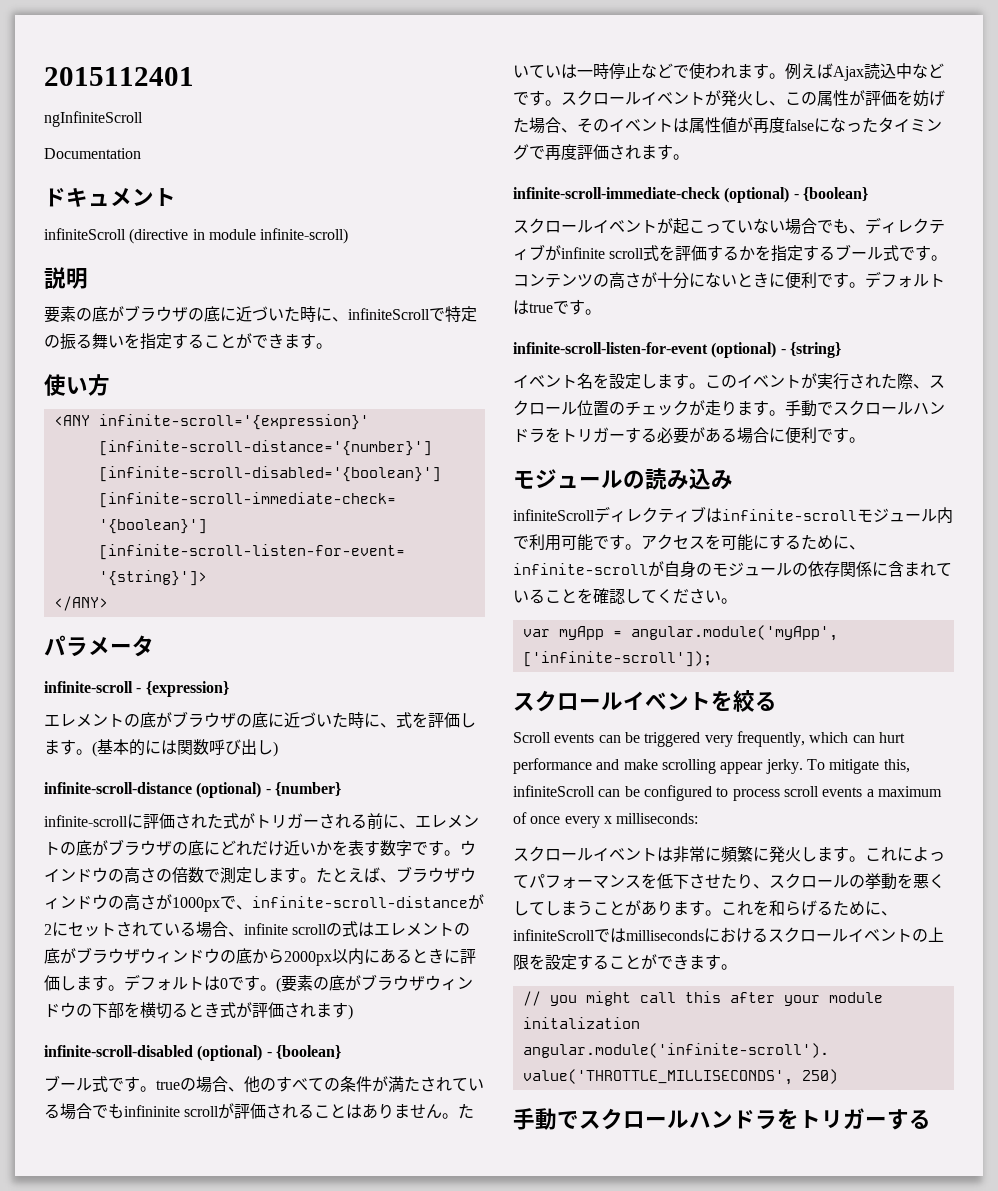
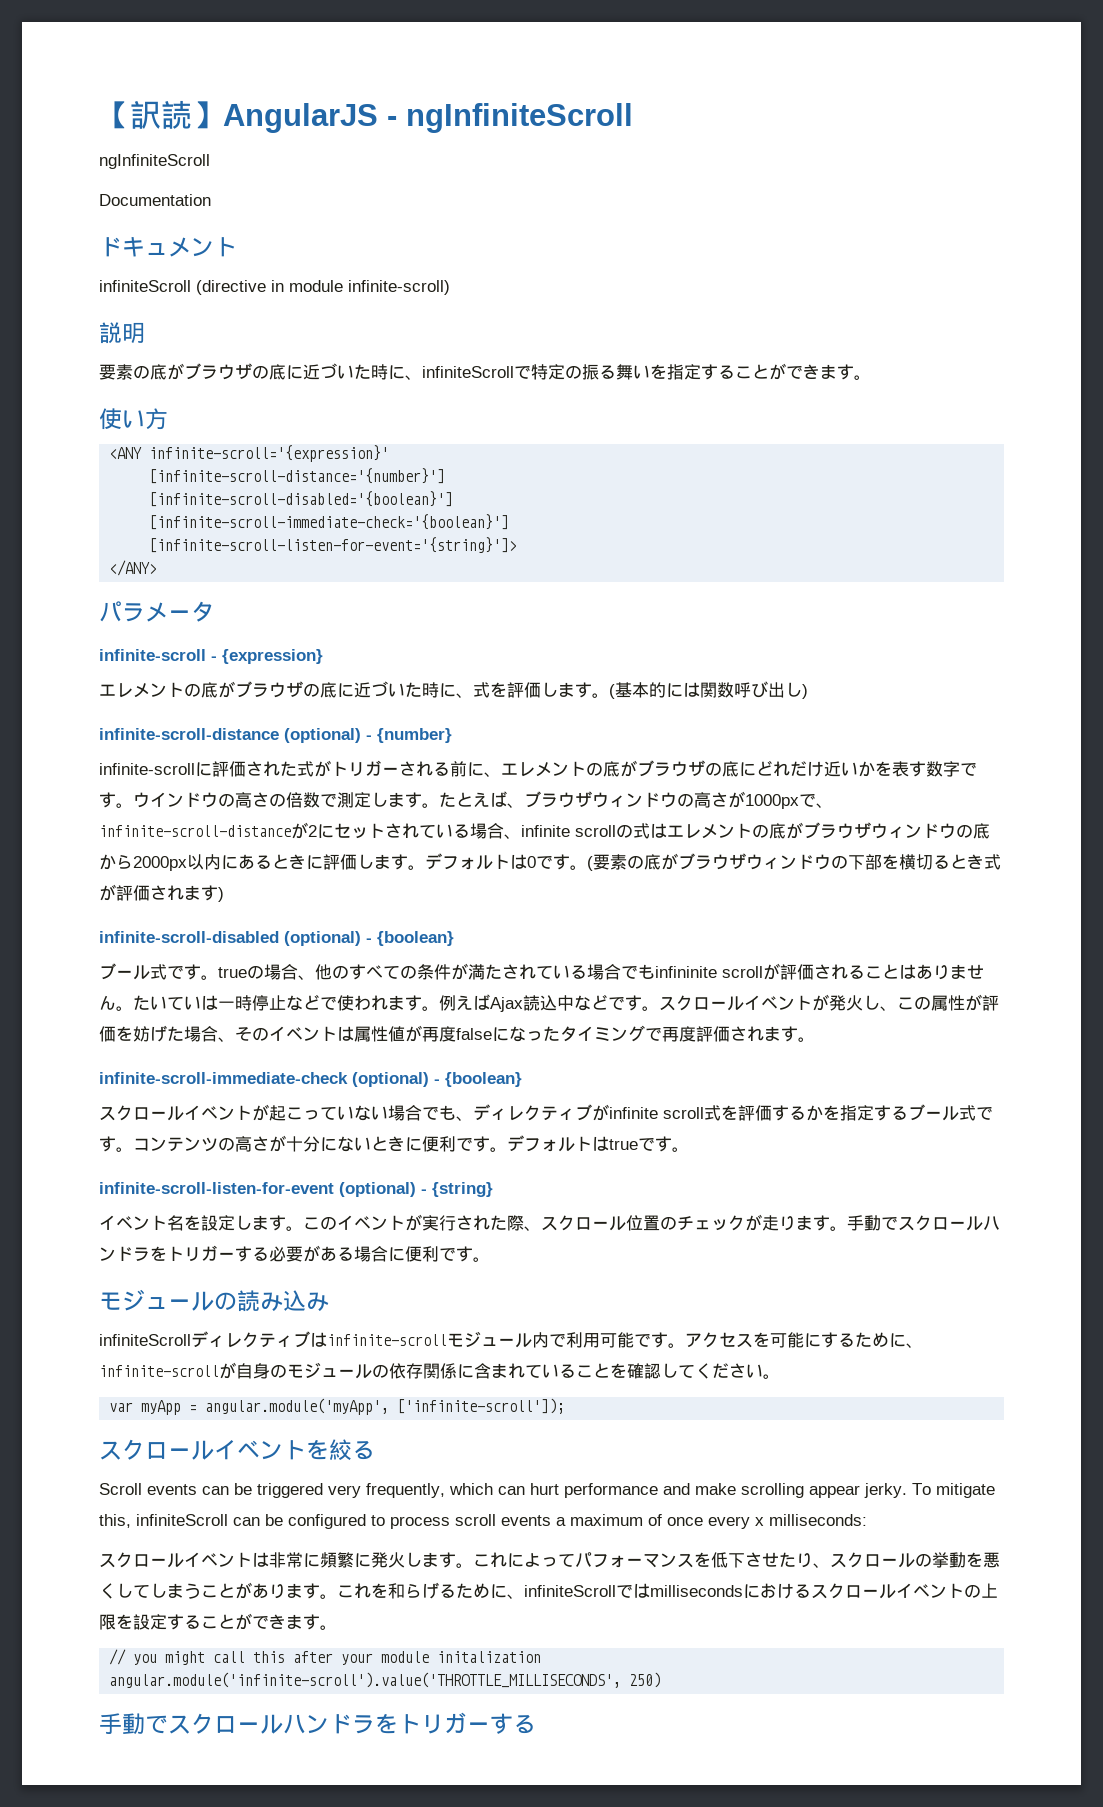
- 2015112401
+ 【訳読】AngularJS - ngInfiniteScroll

